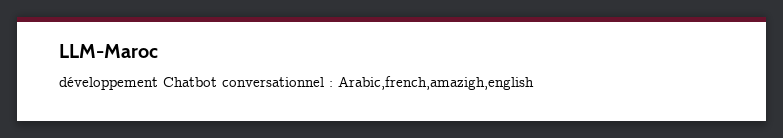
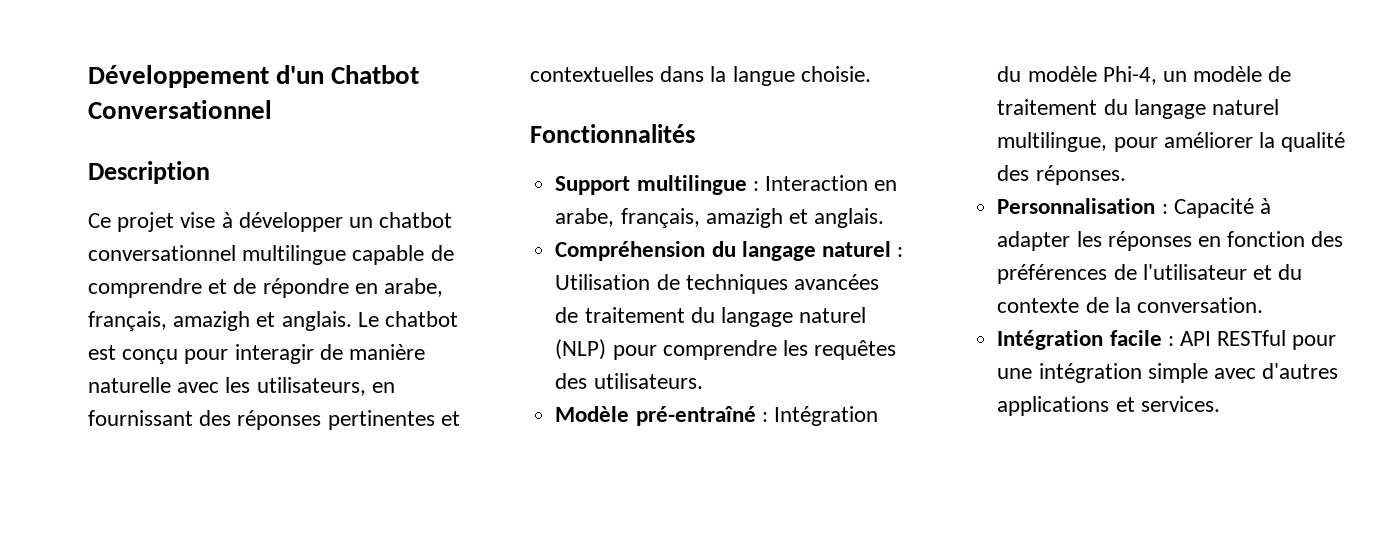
- LLM-Maroc
- développement Chatbot conversationnel : Arabic,french,amazigh,english
+ Développement d'un Chatbot Conversationnel
+ Description
+ Ce projet vise à développer un chatbot conversationnel multilingue capable de comprendre et de répondre en arabe, français, amazigh et anglais. Le chatbot est conçu pour interagir de manière naturelle avec les utilisateurs, en fournissant des réponses pertinentes et contextuelles dans la langue choisie.
+ Fonctionnalités
+ Support multilingue : Interaction en arabe, français, amazigh et anglais.
+ Compréhension du langage naturel : Utilisation de techniques avancées de traitement du langage naturel (NLP) pour comprendre les requêtes des utilisateurs.
+ Modèle pré-entraîné : Intégration du modèle Phi-4, un modèle de traitement du langage naturel multilingue, pour améliorer la qualité des réponses.
+ Personnalisation : Capacité à adapter les réponses en fonction des préférences de l'utilisateur et du contexte de la conversation.
+ Intégration facile : API RESTful pour une intégration simple avec d'autres applications et services.

